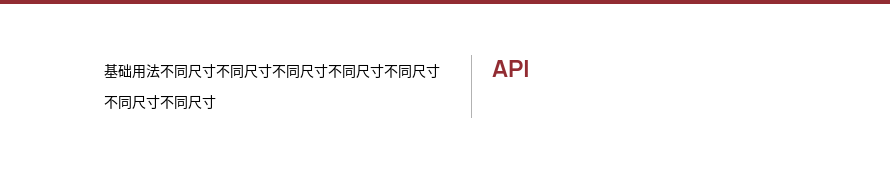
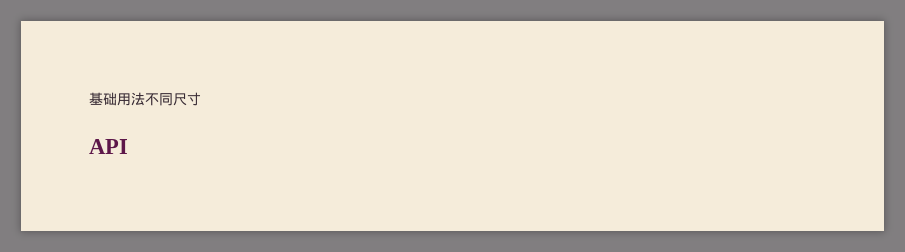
- 基础用法不同尺寸不同尺寸不同尺寸不同尺寸不同尺寸不同尺寸不同尺寸
+ 基础用法不同尺寸

